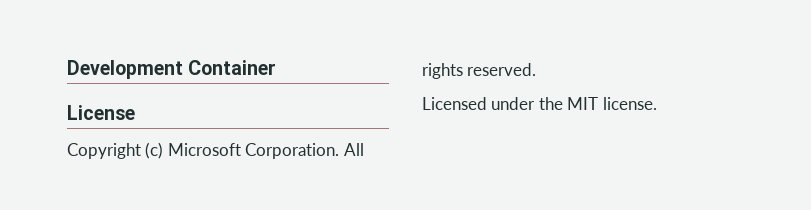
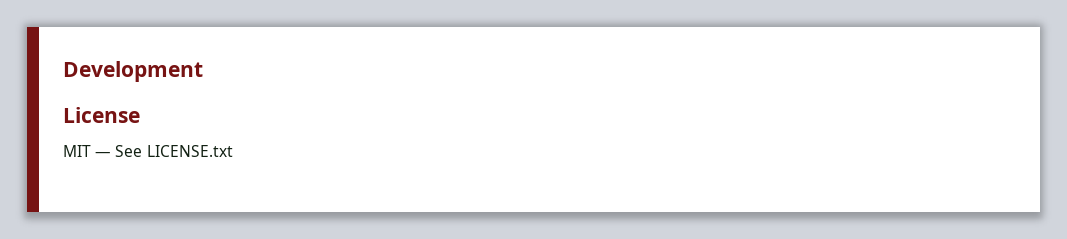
- Development Container
+ Development
- Copyright (c) Microsoft Corporation. All rights reserved.
- Licensed under the MIT license.
+ MIT — See LICENSE.txt

